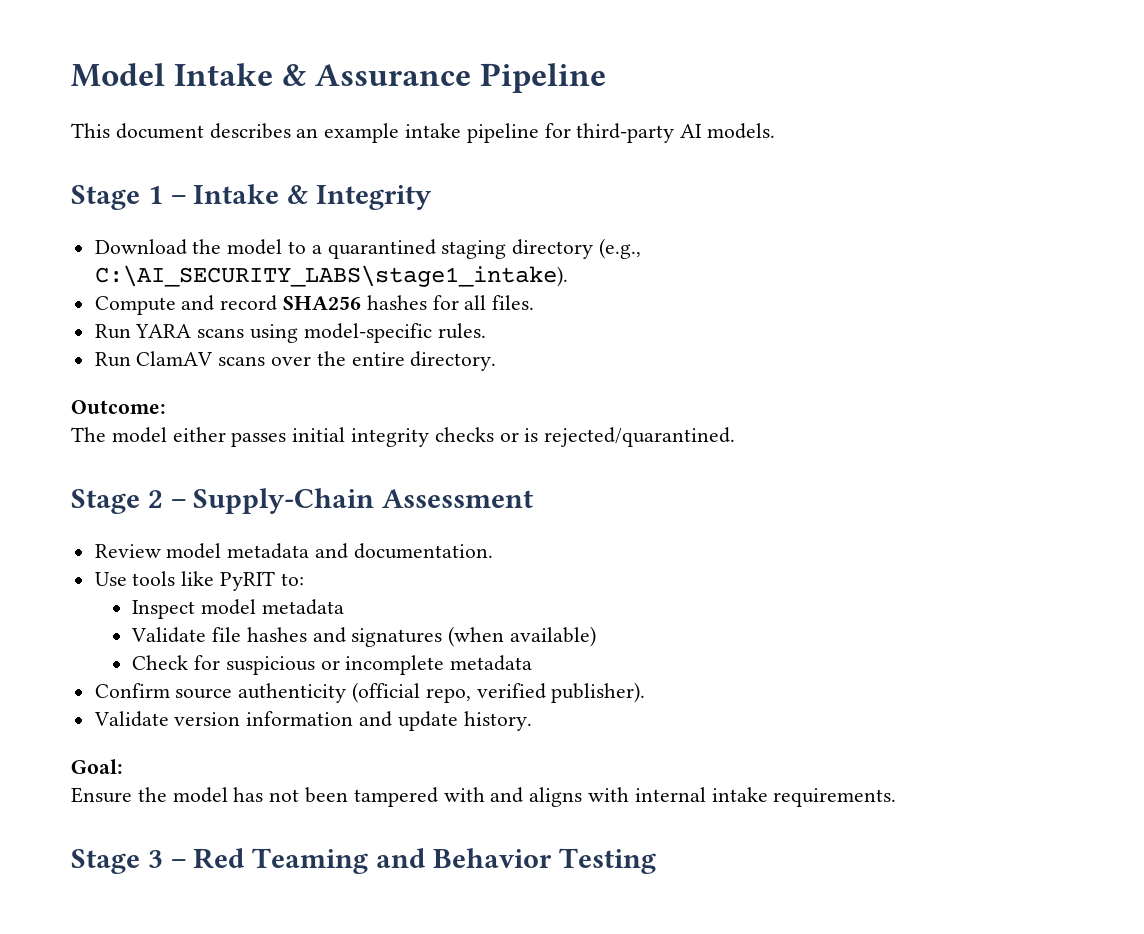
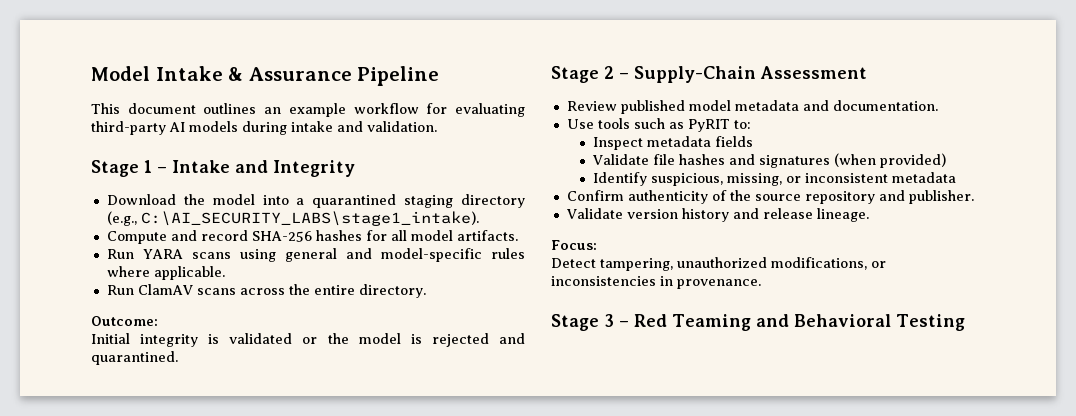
- This document describes an example intake pipeline for third-party AI models.
+ This document outlines an example workflow for evaluating third-party AI models during intake and validation.
- Stage 1 – Intake & Integrity
+ Stage 1 – Intake and Integrity
- Download the model to a quarantined staging directory (e.g., C:\AI_SECURITY_LABS\stage1_intake).
+ Download the model into a quarantined staging directory (e.g., C:\AI_SECURITY_LABS\stage1_intake).
- Compute and record SHA256 hashes for all files.
+ Compute and record SHA-256 hashes for all model artifacts.
- Run YARA scans using model-specific rules.
+ Run YARA scans using general and model-specific rules where applicable.
- Run ClamAV scans over the entire directory.
+ Run ClamAV scans across the entire directory.
- The model either passes initial integrity checks or is rejected/quarantined.
+ Initial integrity is validated or the model is rejected and quarantined.
- Review model metadata and documentation.
+ Review published model metadata and documentation.
- Use tools like PyRIT to:
+ Use tools such as PyRIT to:
- Inspect model metadata
+ Inspect metadata fields
- Validate file hashes and signatures (when available)
- Check for suspicious or incomplete metadata
- Confirm source authenticity (official repo, verified publisher).
- Validate version information and update history.
- Goal:
- Ensure the model has not been tampered with and aligns with internal intake requirements.
+ Validate file hashes and signatures (when provided)
+ Identify suspicious, missing, or inconsistent metadata
+ Confirm authenticity of the source repository and publisher.
+ Validate version history and release lineage.
+ Focus:
+ Detect tampering, unauthorized modifications, or inconsistencies in provenance.
- Stage 3 – Red Teaming and Behavior Testing
+ Stage 3 – Red Teaming and Behavioral Testing

